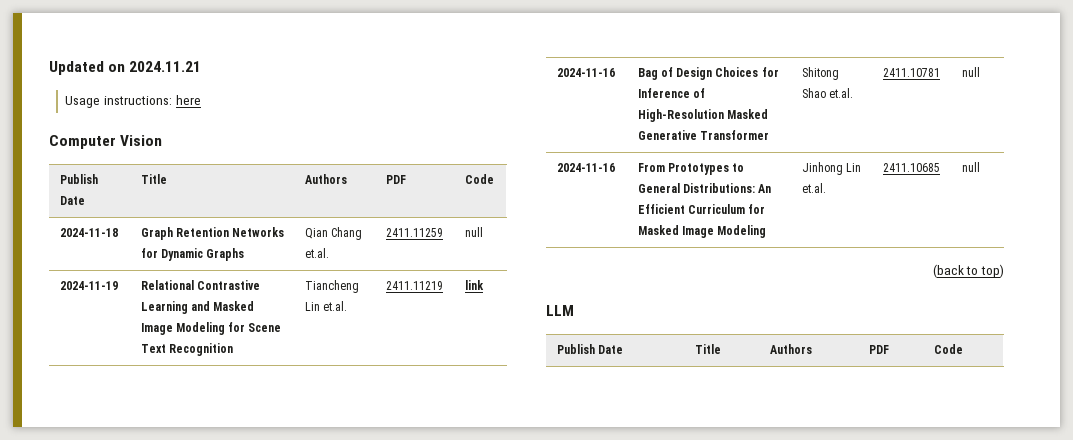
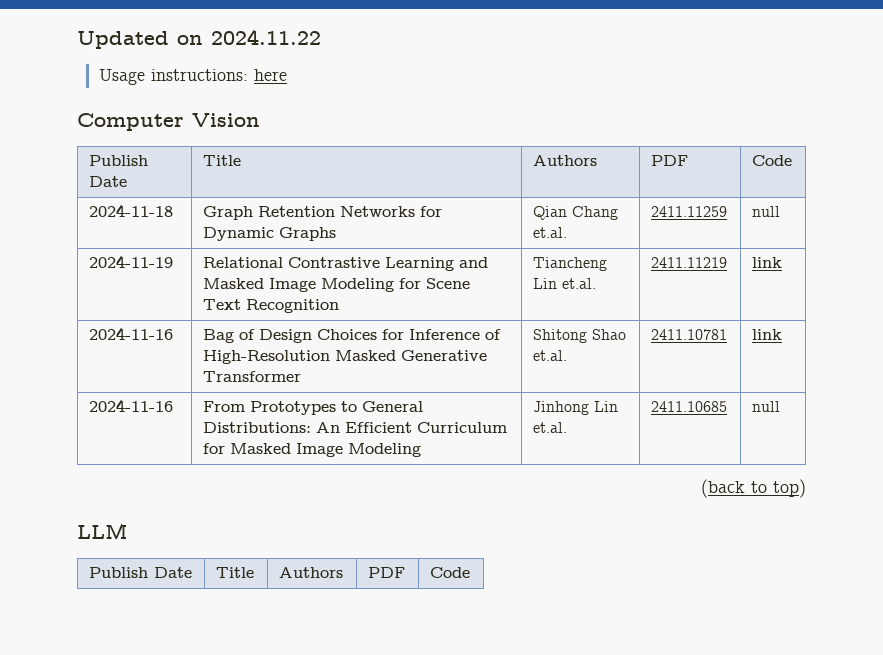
- Updated on 2024.11.21
+ Updated on 2024.11.22
- 2024-11-16 | Bag of Design Choices for Inference of High-Resolution Masked Generative Transformer | Shitong Shao et.al. | 2411.10781 | null
+ 2024-11-16 | Bag of Design Choices for Inference of High-Resolution Masked Generative Transformer | Shitong Shao et.al. | 2411.10781 | link

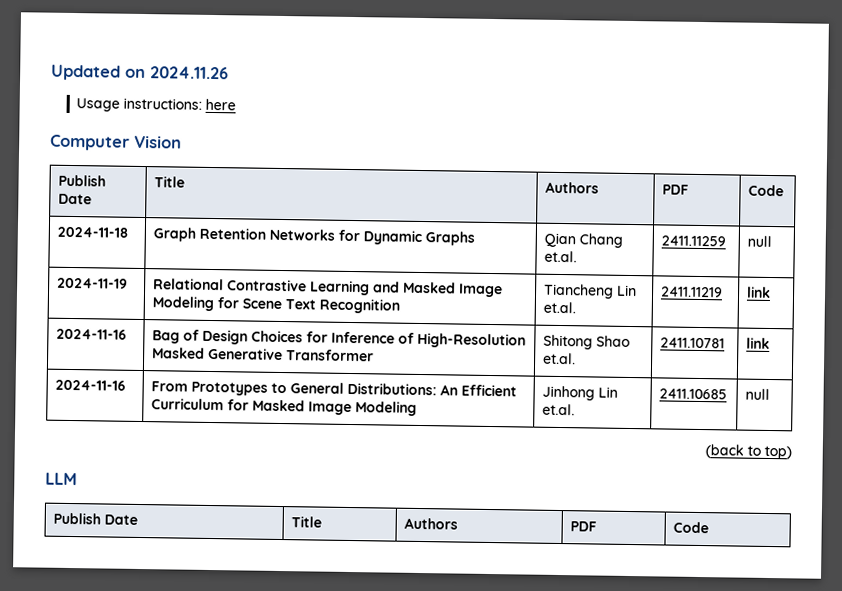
- Updated on 2024.11.22
+ Updated on 2024.11.26

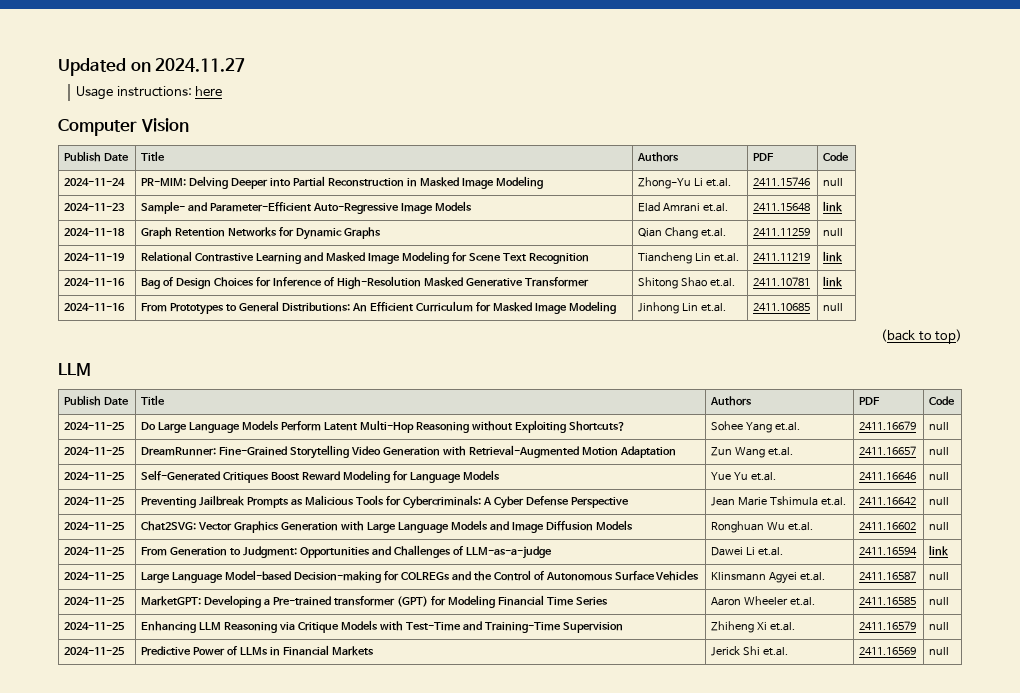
- Updated on 2024.11.26
+ Updated on 2024.11.27
+ 2024-11-24 | PR-MIM: Delving Deeper into Partial Reconstruction in Masked Image Modeling | Zhong-Yu Li et.al. | 2411.15746 | null
+ 2024-11-23 | Sample- and Parameter-Efficient Auto-Regressive Image Models | Elad Amrani et.al. | 2411.15648 | link
+ 2024-11-25 | Do Large Language Models Perform Latent Multi-Hop Reasoning without Exploiting Shortcuts? | Sohee Yang et.al. | 2411.16679 | null
+ 2024-11-25 | DreamRunner: Fine-Grained Storytelling Video Generation with Retrieval-Augmented Motion Adaptation | Zun Wang et.al. | 2411.16657 | null
+ 2024-11-25 | Self-Generated Critiques Boost Reward Modeling for Language Models | Yue Yu et.al. | 2411.16646 | null
+ 2024-11-25 | Preventing Jailbreak Prompts as Malicious Tools for Cybercriminals: A Cyber Defense Perspective | Jean Marie Tshimula et.al. | 2411.16642 | null
+ 2024-11-25 | Chat2SVG: Vector Graphics Generation with Large Language Models and Image Diffusion Models | Ronghuan Wu et.al. | 2411.16602 | null
+ 2024-11-25 | From Generation to Judgment: Opportunities and Challenges of LLM-as-a-judge | Dawei Li et.al. | 2411.16594 | link
+ 2024-11-25 | Large Language Model-based Decision-making for COLREGs and the Control of Autonomous Surface Vehicles | Klinsmann Agyei et.al. | 2411.16587 | null
+ 2024-11-25 | MarketGPT: Developing a Pre-trained transformer (GPT) for Modeling Financial Time Series | Aaron Wheeler et.al. | 2411.16585 | null
+ 2024-11-25 | Enhancing LLM Reasoning via Critique Models with Test-Time and Training-Time Supervision | Zhiheng Xi et.al. | 2411.16579 | null
+ 2024-11-25 | Predictive Power of LLMs in Financial Markets | Jerick Shi et.al. | 2411.16569 | null

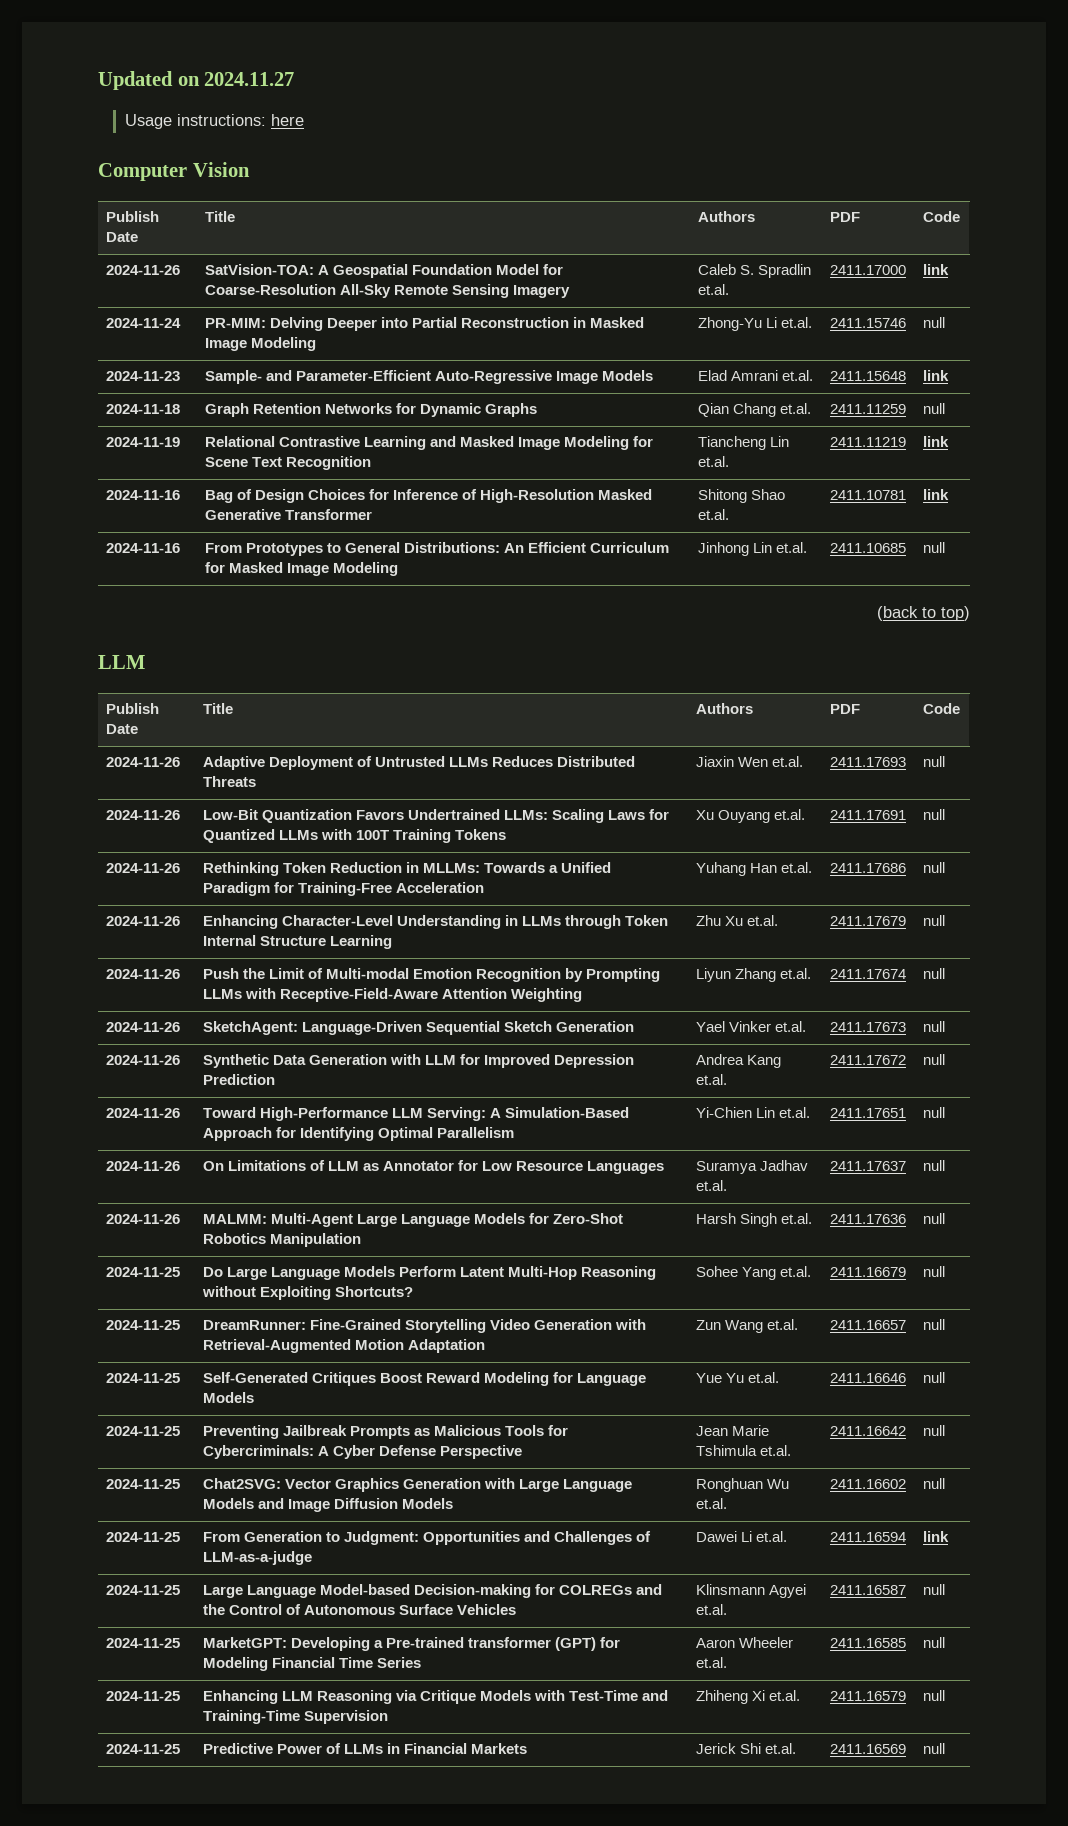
+ 2024-11-26 | SatVision-TOA: A Geospatial Foundation Model for Coarse-Resolution All-Sky Remote Sensing Imagery | Caleb S. Spradlin et.al. | 2411.17000 | link
+ 2024-11-26 | Adaptive Deployment of Untrusted LLMs Reduces Distributed Threats | Jiaxin Wen et.al. | 2411.17693 | null
+ 2024-11-26 | Low-Bit Quantization Favors Undertrained LLMs: Scaling Laws for Quantized LLMs with 100T Training Tokens | Xu Ouyang et.al. | 2411.17691 | null
+ 2024-11-26 | Rethinking Token Reduction in MLLMs: Towards a Unified Paradigm for Training-Free Acceleration | Yuhang Han et.al. | 2411.17686 | null
+ 2024-11-26 | Enhancing Character-Level Understanding in LLMs through Token Internal Structure Learning | Zhu Xu et.al. | 2411.17679 | null
+ 2024-11-26 | Push the Limit of Multi-modal Emotion Recognition by Prompting LLMs with Receptive-Field-Aware Attention Weighting | Liyun Zhang et.al. | 2411.17674 | null
+ 2024-11-26 | SketchAgent: Language-Driven Sequential Sketch Generation | Yael Vinker et.al. | 2411.17673 | null
+ 2024-11-26 | Synthetic Data Generation with LLM for Improved Depression Prediction | Andrea Kang et.al. | 2411.17672 | null
+ 2024-11-26 | Toward High-Performance LLM Serving: A Simulation-Based Approach for Identifying Optimal Parallelism | Yi-Chien Lin et.al. | 2411.17651 | null
+ 2024-11-26 | On Limitations of LLM as Annotator for Low Resource Languages | Suramya Jadhav et.al. | 2411.17637 | null
+ 2024-11-26 | MALMM: Multi-Agent Large Language Models for Zero-Shot Robotics Manipulation | Harsh Singh et.al. | 2411.17636 | null

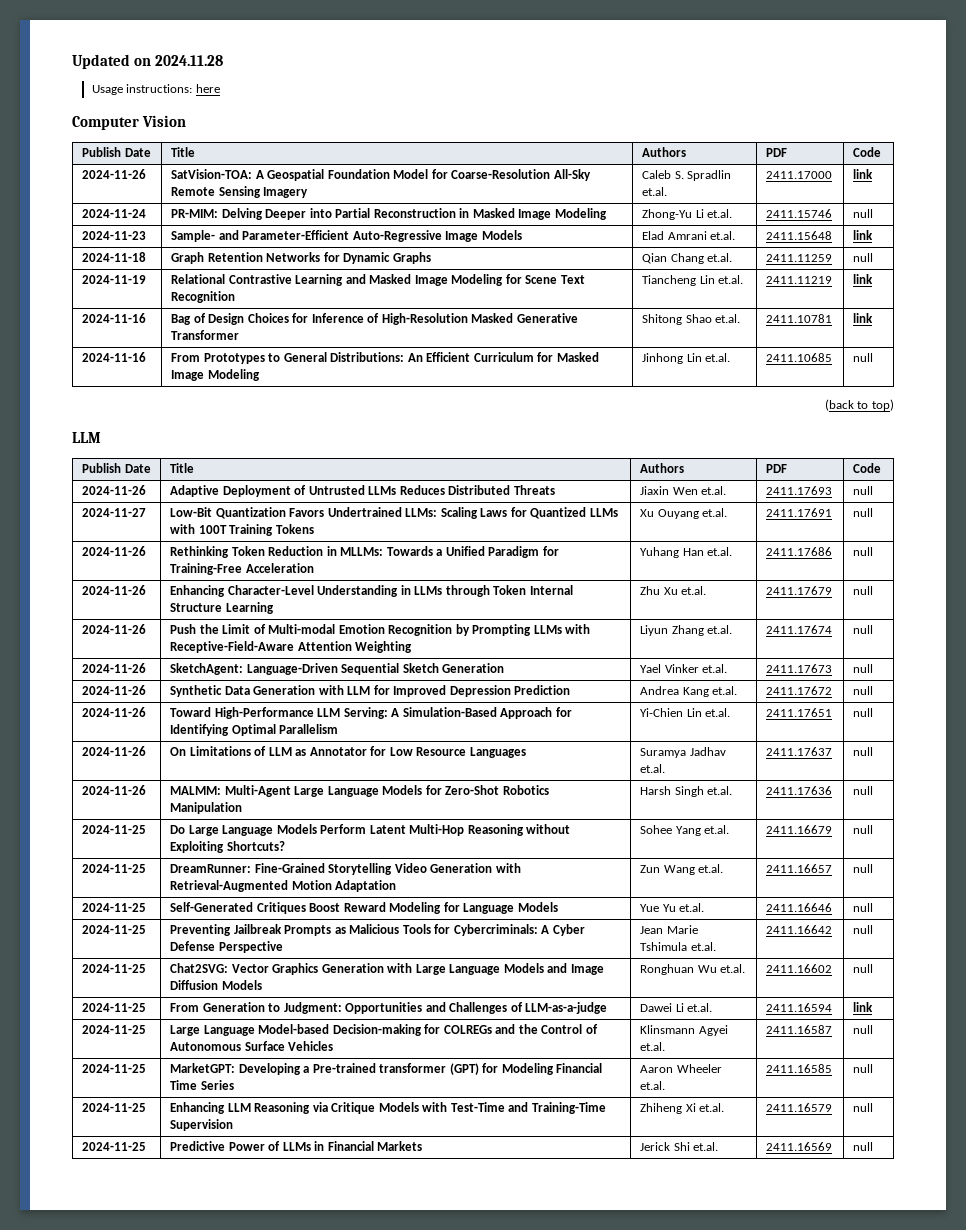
- Updated on 2024.11.27
+ Updated on 2024.11.28
- 2024-11-26 | Low-Bit Quantization Favors Undertrained LLMs: Scaling Laws for Quantized LLMs with 100T Training Tokens | Xu Ouyang et.al. | 2411.17691 | null
+ 2024-11-27 | Low-Bit Quantization Favors Undertrained LLMs: Scaling Laws for Quantized LLMs with 100T Training Tokens | Xu Ouyang et.al. | 2411.17691 | null

